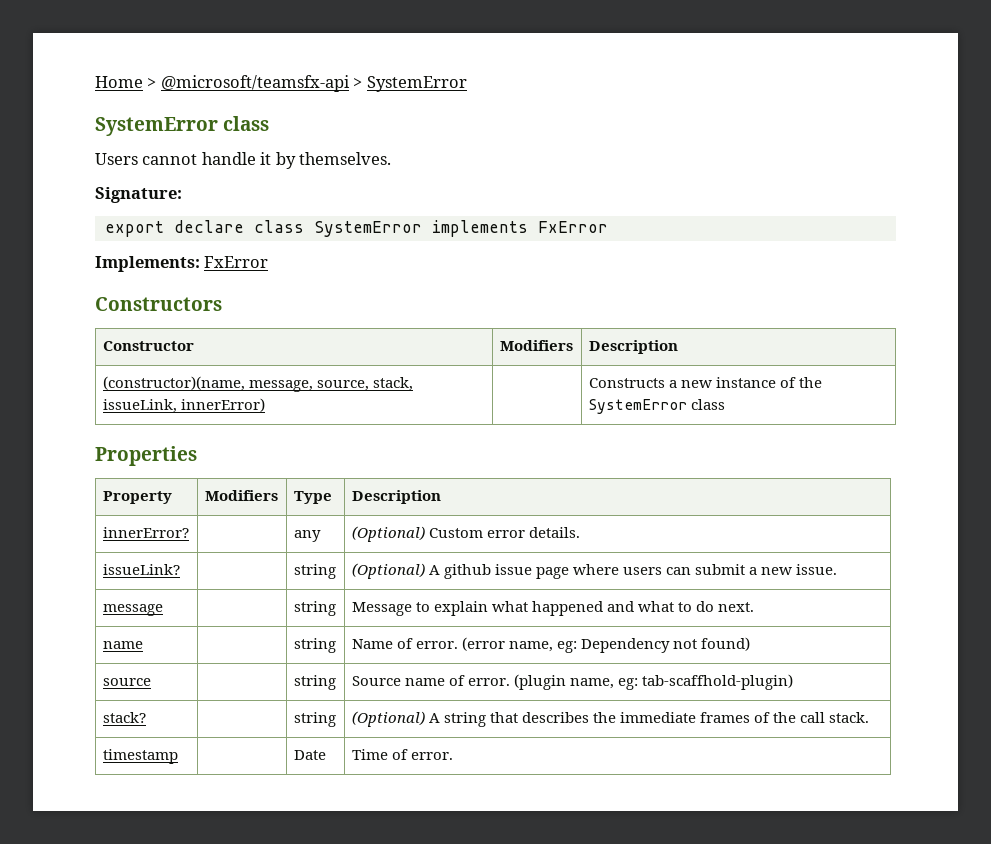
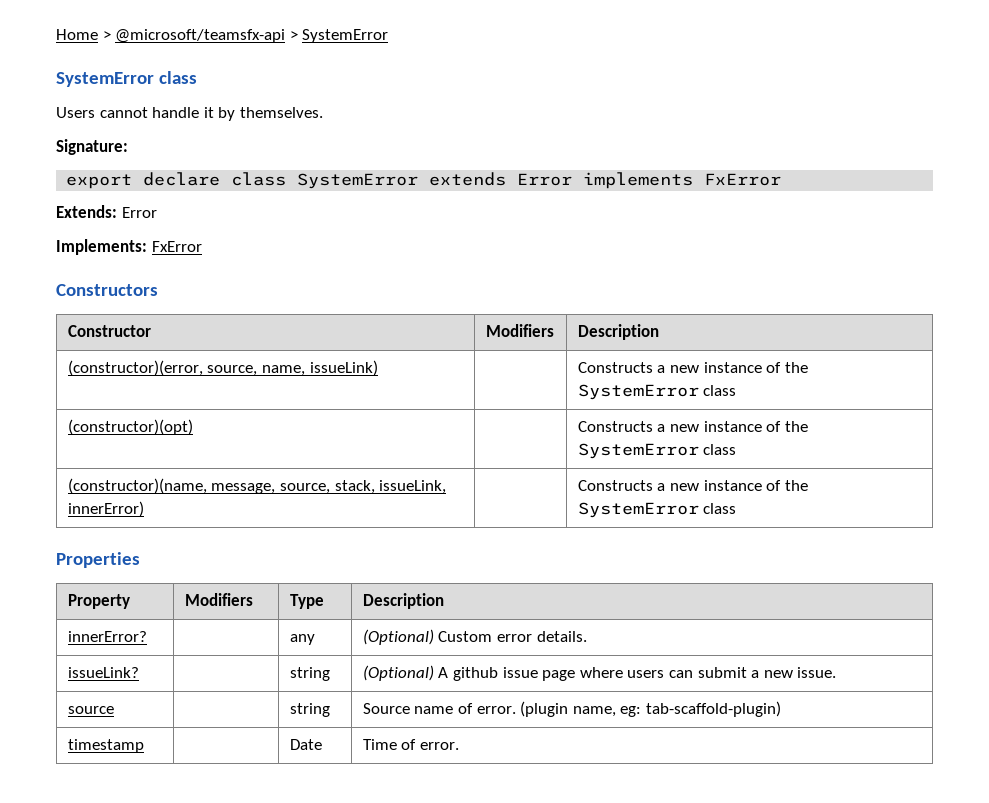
- export declare class SystemError implements FxError
+ export declare class SystemError extends Error implements FxError
+ Extends: Error
+ (constructor)(error, source, name, issueLink) | | Constructs a new instance of the SystemError class
+ (constructor)(opt) | | Constructs a new instance of the SystemError class
- message | | string | Message to explain what happened and what to do next.
- name | | string | Name of error. (error name, eg: Dependency not found)
- source | | string | Source name of error. (plugin name, eg: tab-scaffhold-plugin)
- stack? | | string | (Optional) A string that describes the immediate frames of the call stack.
+ source | | string | Source name of error. (plugin name, eg: tab-scaffold-plugin)

